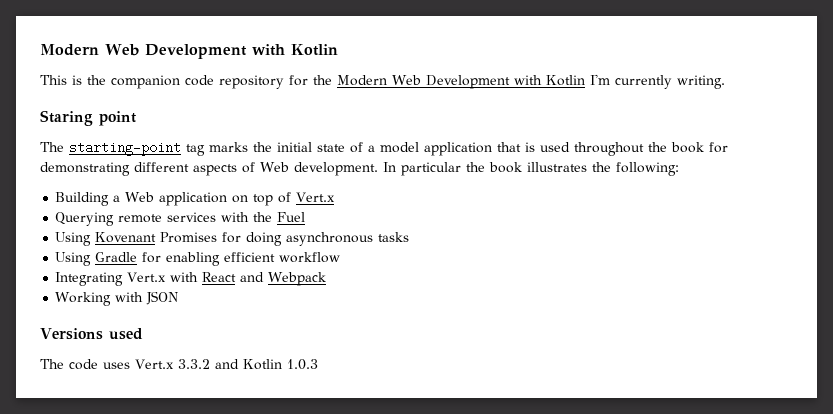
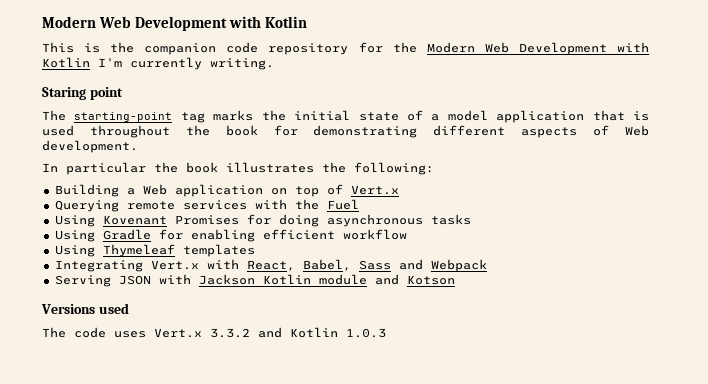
- The starting-point tag marks the initial state of a model application that is used throughout the book for demonstrating different aspects of Web development. In particular the book illustrates the following:
+ The starting-point tag marks the initial state of a model application that is used throughout the book for demonstrating different aspects of Web development.
+ In particular the book illustrates the following:
+ Using Thymeleaf templates
- Integrating Vert.x with React and Webpack
+ Integrating Vert.x with React, Babel, Sass and Webpack
- Working with JSON
+ Serving JSON with Jackson Kotlin module and Kotson

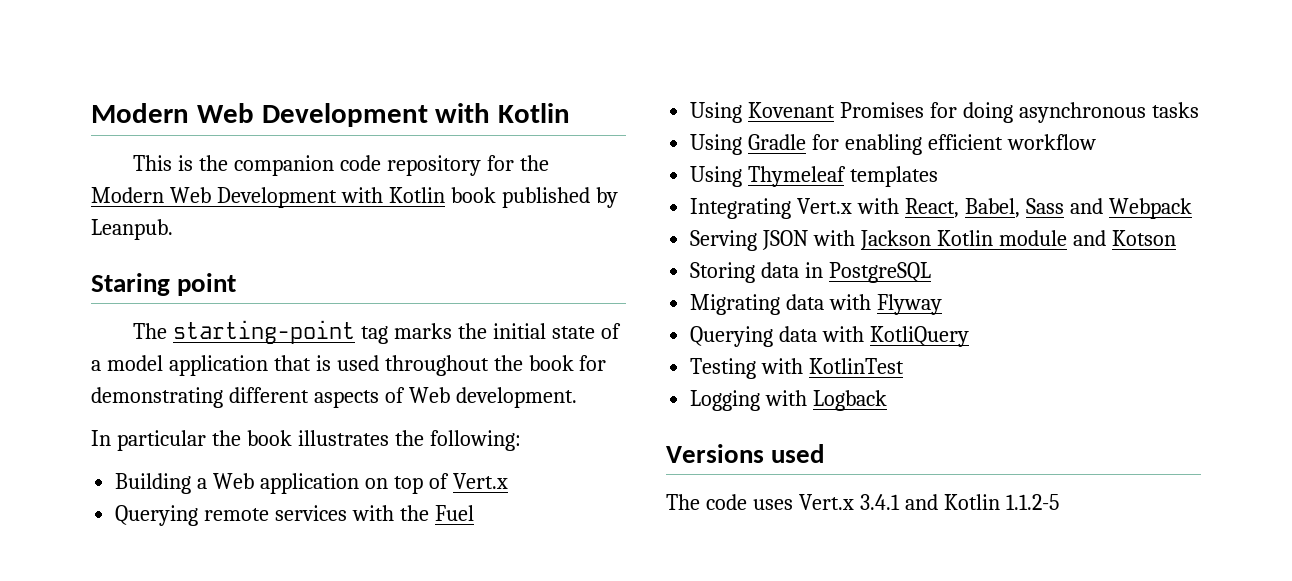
- This is the companion code repository for the Modern Web Development with Kotlin I'm currently writing.
+ This is the companion code repository for the Modern Web Development with Kotlin book published by Leanpub.
+ Storing data in PostgreSQL
+ Migrating data with Flyway
+ Querying data with KotliQuery
+ Testing with KotlinTest
+ Logging with Logback
- The code uses Vert.x 3.3.2 and Kotlin 1.0.3
+ The code uses Vert.x 3.4.1 and Kotlin 1.1.2-5

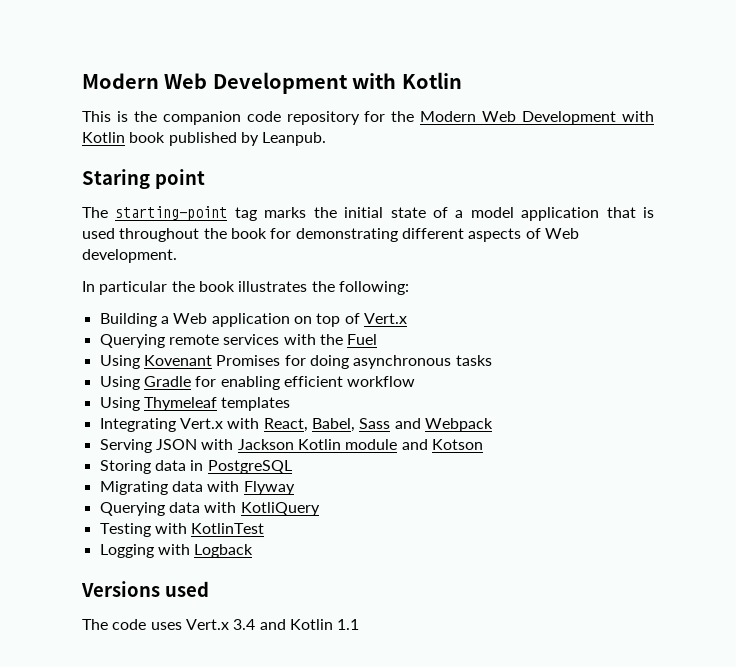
- The code uses Vert.x 3.4.1 and Kotlin 1.1.2-5
+ The code uses Vert.x 3.4 and Kotlin 1.1

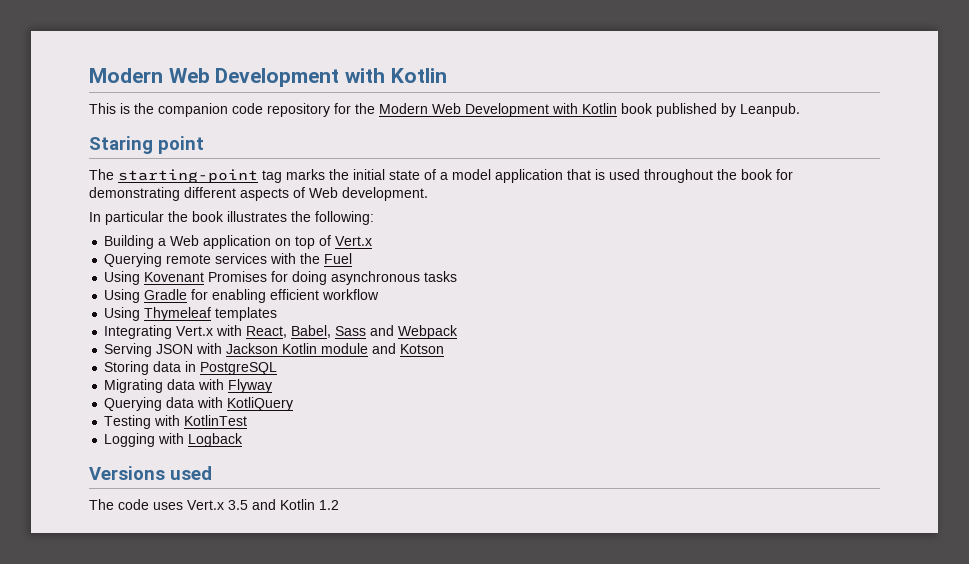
- The code uses Vert.x 3.4 and Kotlin 1.1
+ The code uses Vert.x 3.5 and Kotlin 1.2

